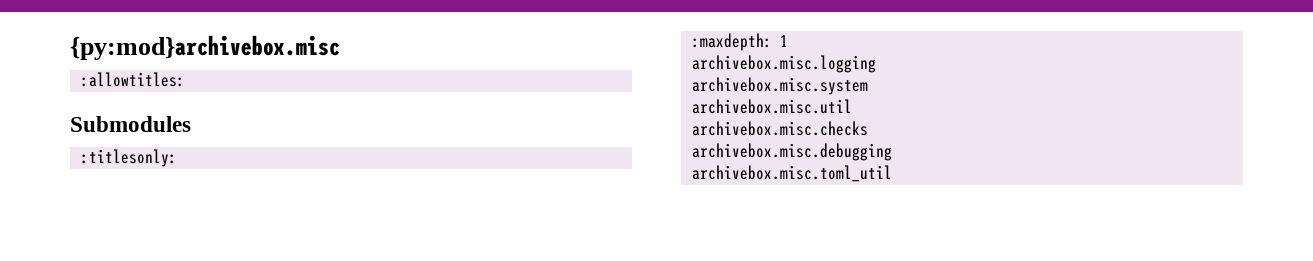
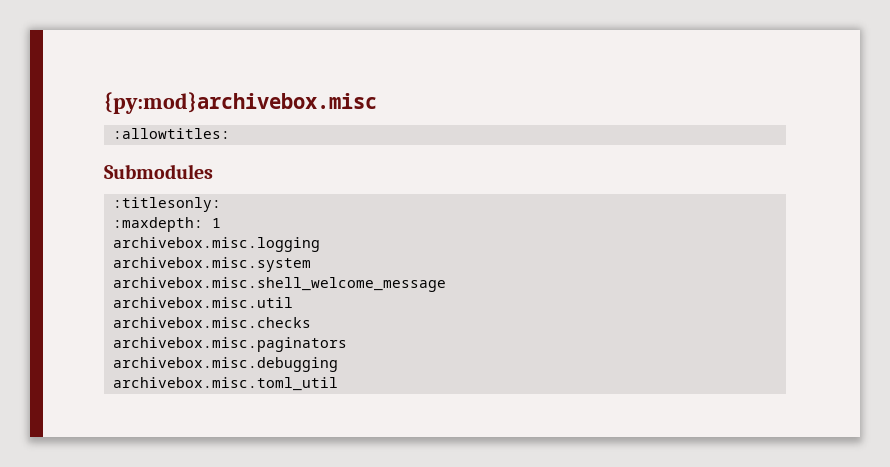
+ archivebox.misc.shell_welcome_message
+ archivebox.misc.paginators

